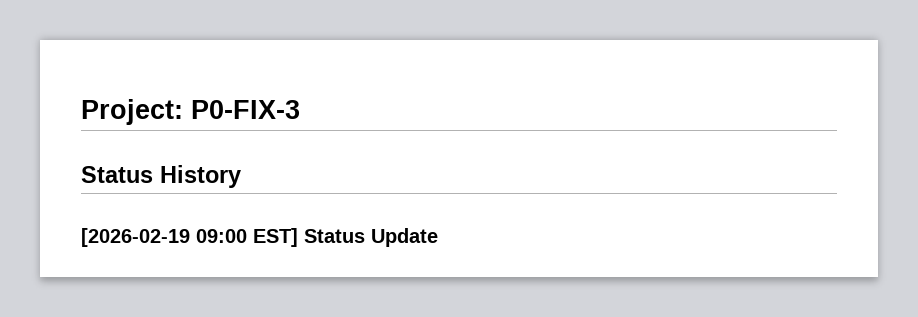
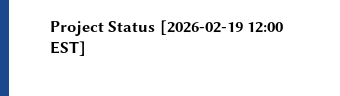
- Project: P0-FIX-3
- Status History
- [2026-02-19 09:00 EST] Status Update
+ Project Status [2026-02-19 12:00 EST]

